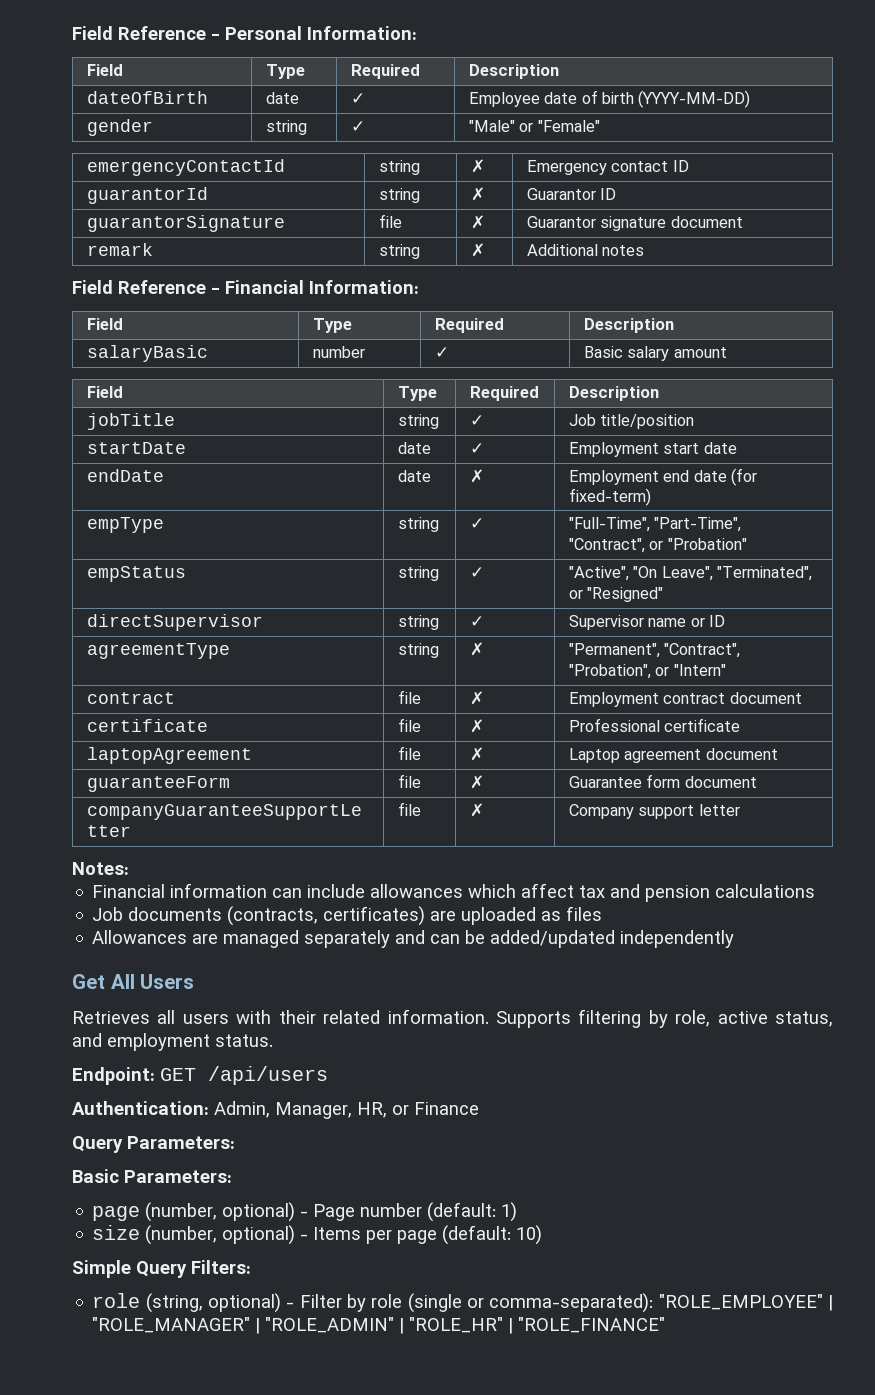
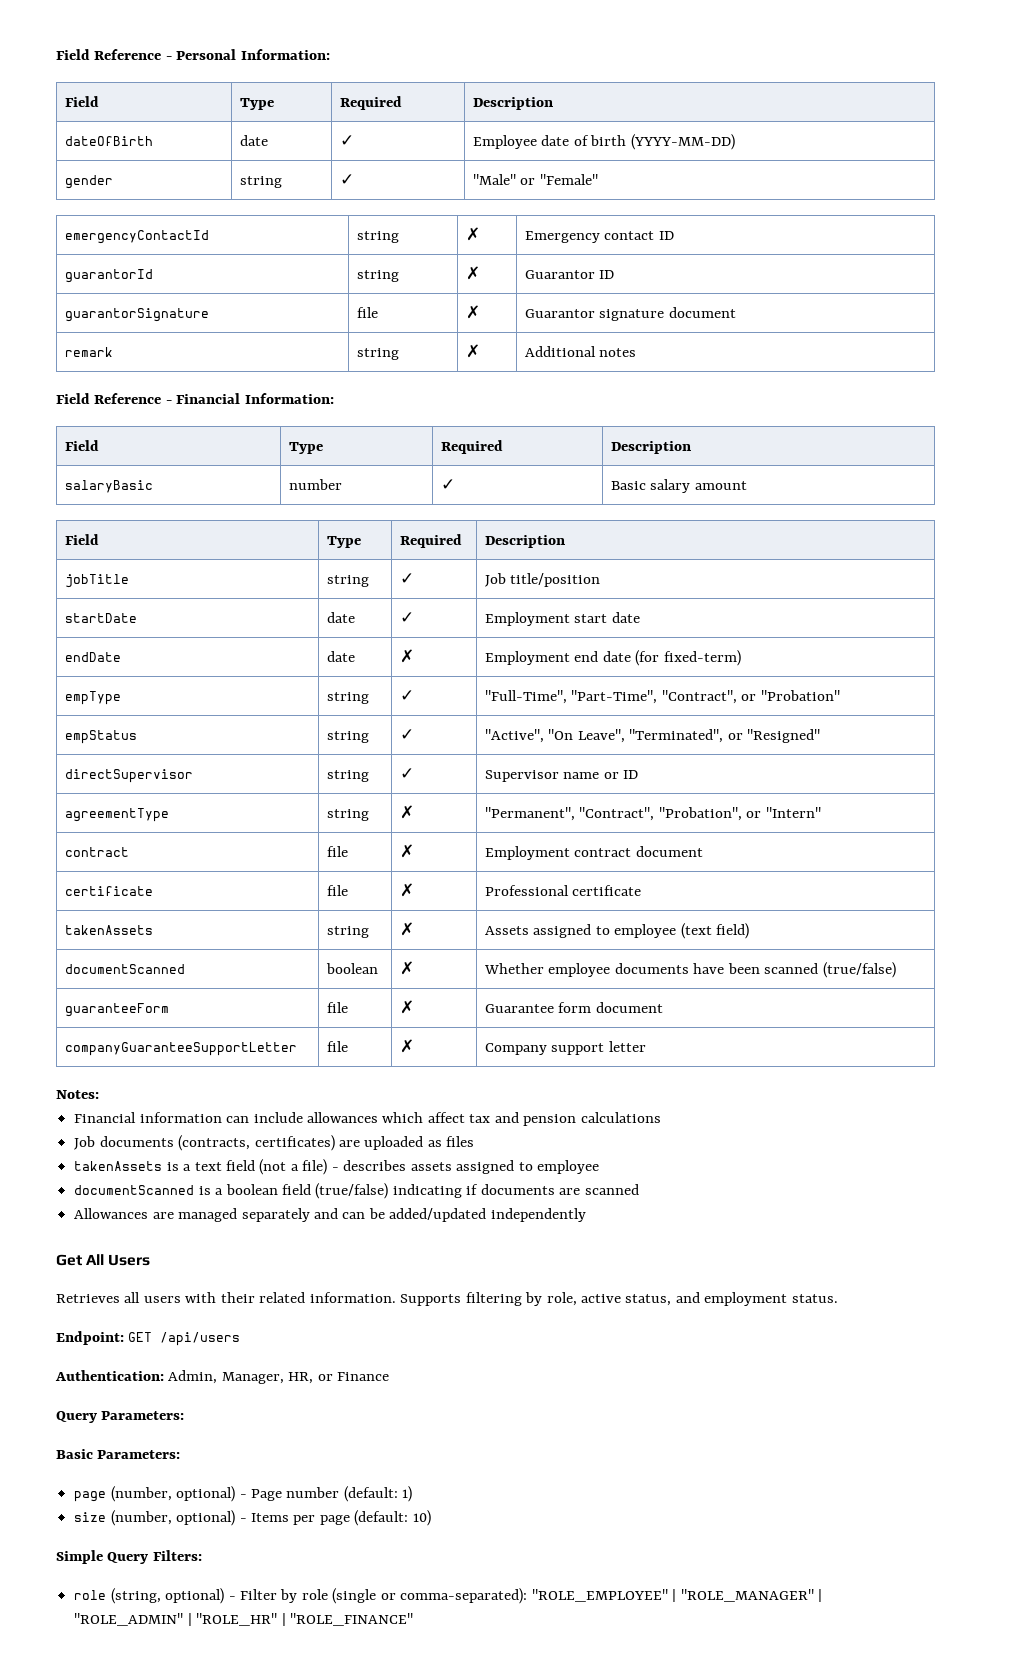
- laptopAgreement | file | ✗ | Laptop agreement document
+ takenAssets | string | ✗ | Assets assigned to employee (text field)
+ documentScanned | boolean | ✗ | Whether employee documents have been scanned (true/false)
+ takenAssets is a text field (not a file) - describes assets assigned to employee
+ documentScanned is a boolean field (true/false) indicating if documents are scanned

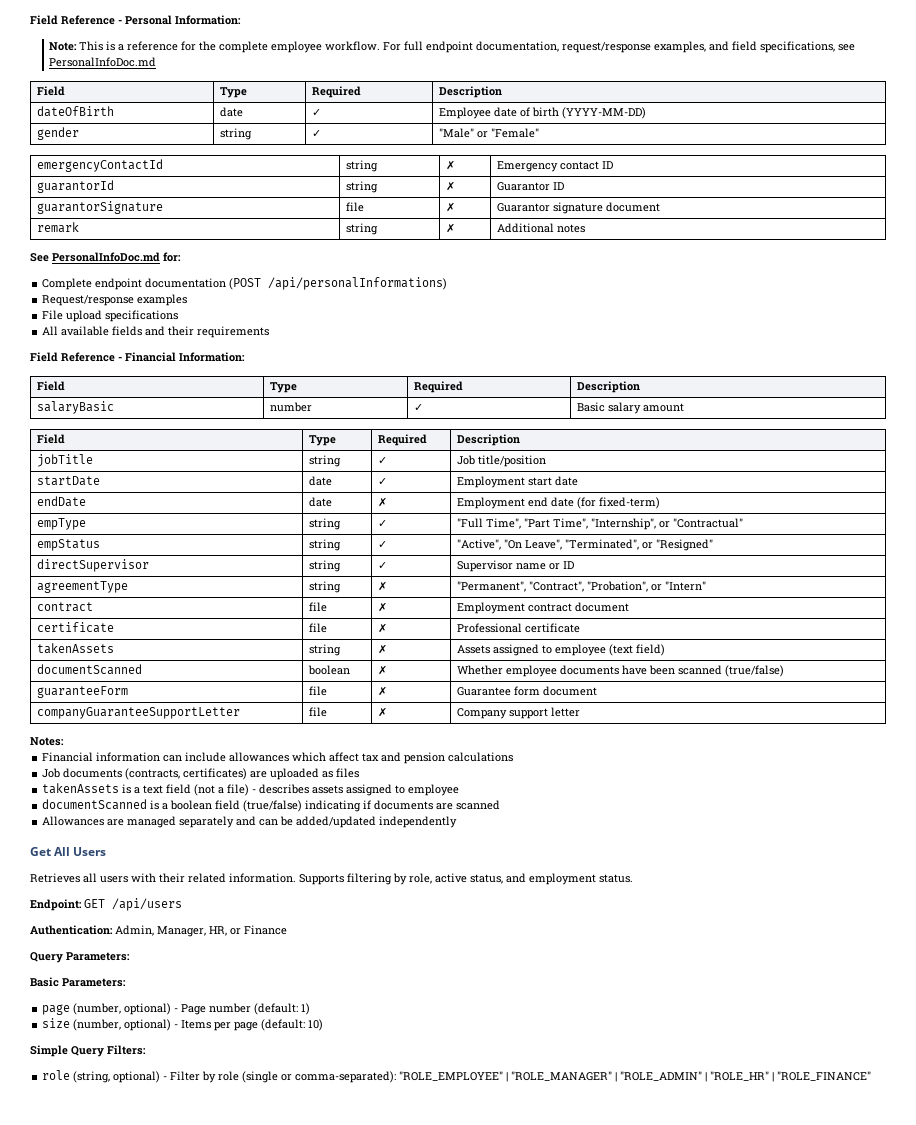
+ Note: This is a reference for the complete employee workflow. For full endpoint documentation, request/response examples, and field specifications, see PersonalInfoDoc.md
+ See PersonalInfoDoc.md for:
+ Complete endpoint documentation (POST /api/personalInformations)
+ Request/response examples
+ File upload specifications
+ All available fields and their requirements
- empType | string | ✓ | "Full-Time", "Part-Time", "Contract", or "Probation"
+ empType | string | ✓ | "Full Time", "Part Time", "Internship", or "Contractual"

